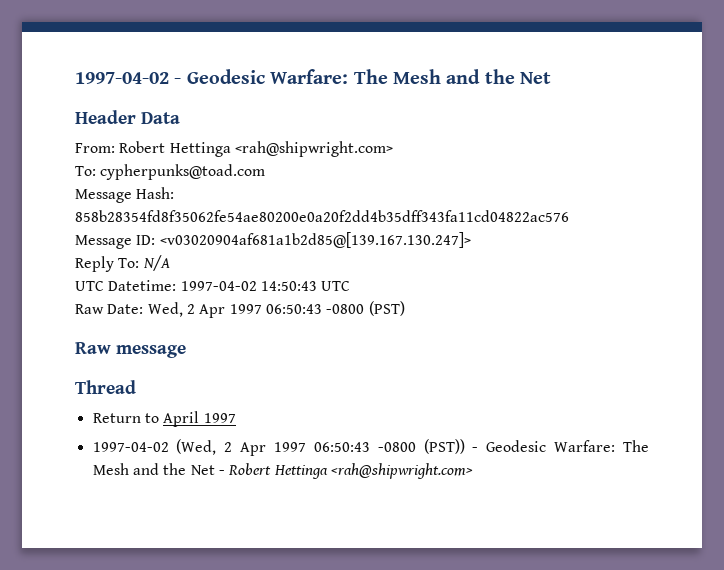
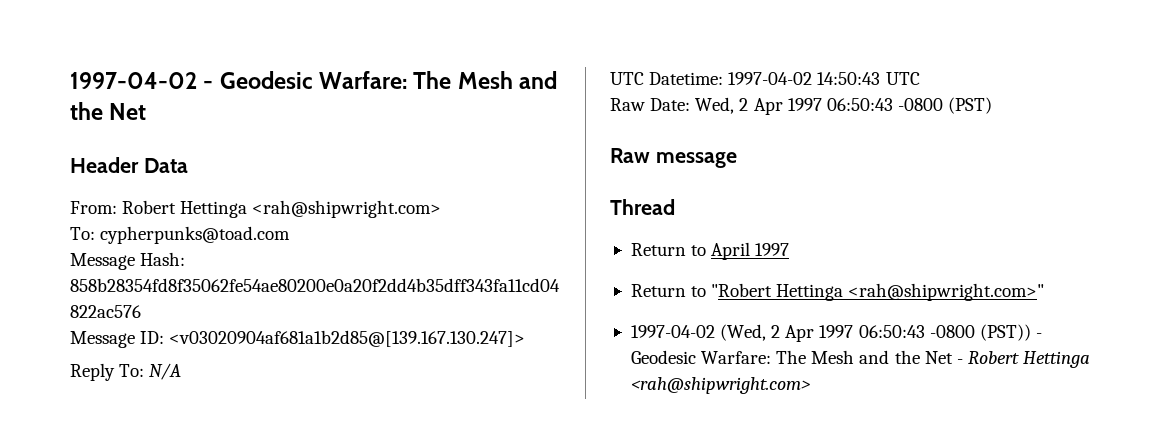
+ Return to "Robert Hettinga <rah@shipwright.com>"

